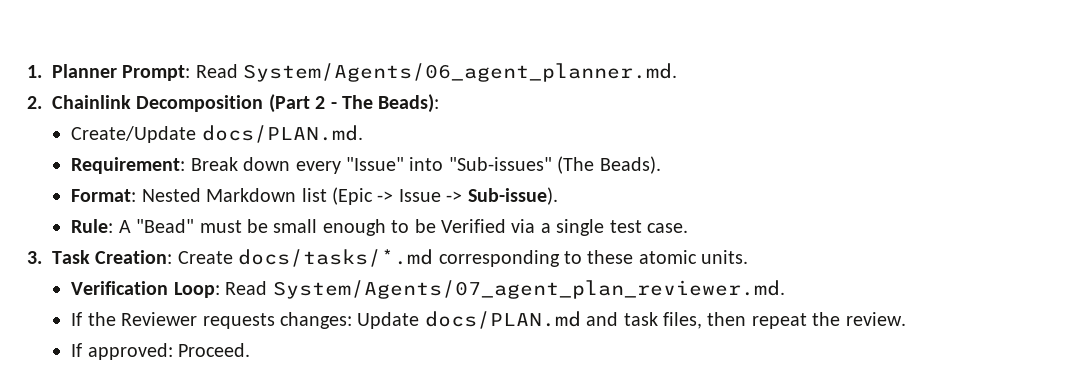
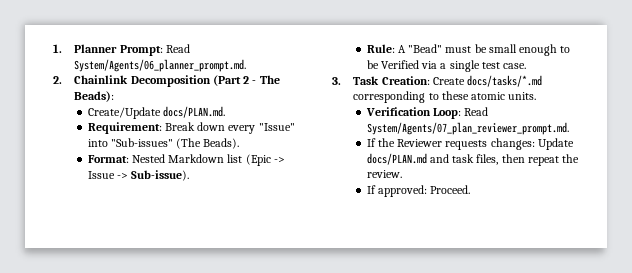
- 1. Planner Prompt: Read System/Agents/06_agent_planner.md.
+ 1. Planner Prompt: Read System/Agents/06_planner_prompt.md.
- Verification Loop: Read System/Agents/07_agent_plan_reviewer.md.
+ Verification Loop: Read System/Agents/07_plan_reviewer_prompt.md.

